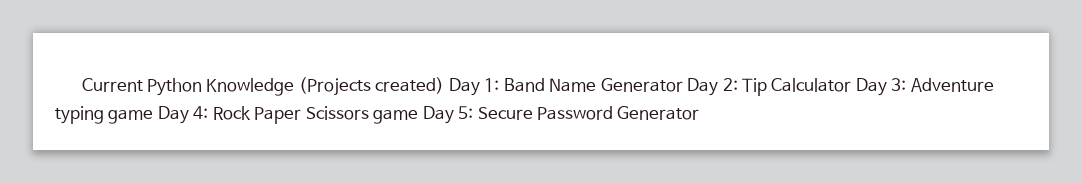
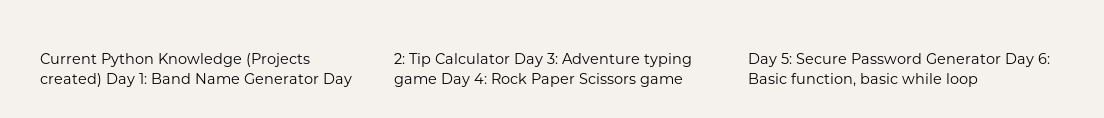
- Current Python Knowledge (Projects created) Day 1: Band Name Generator Day 2: Tip Calculator Day 3: Adventure typing game Day 4: Rock Paper Scissors game Day 5: Secure Password Generator
+ Current Python Knowledge (Projects created) Day 1: Band Name Generator Day 2: Tip Calculator Day 3: Adventure typing game Day 4: Rock Paper Scissors game Day 5: Secure Password Generator Day 6: Basic function, basic while loop

